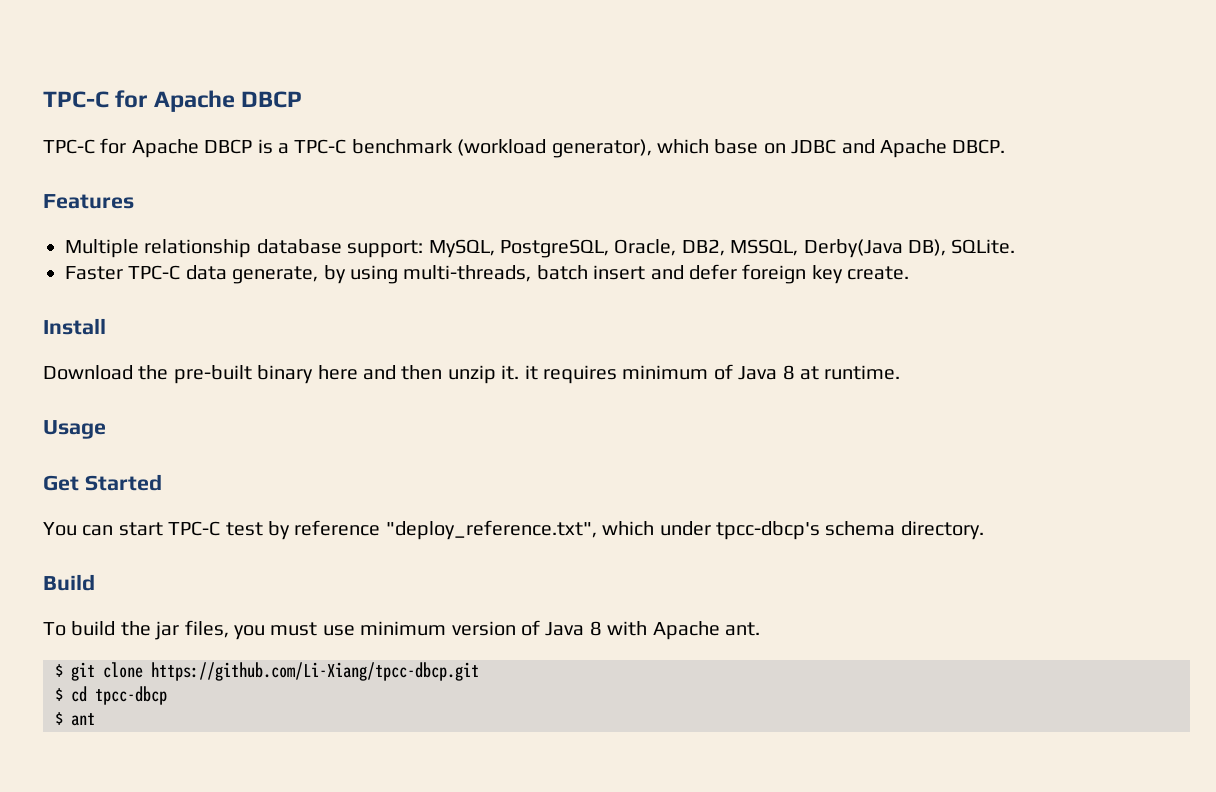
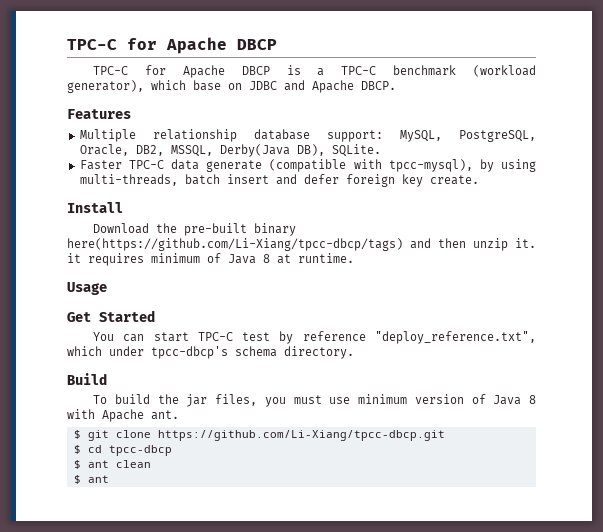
- Faster TPC-C data generate, by using multi-threads, batch insert and defer foreign key create.
+ Faster TPC-C data generate (compatible with tpcc-mysql), by using multi-threads, batch insert and defer foreign key create.
- Download the pre-built binary here and then unzip it. it requires minimum of Java 8 at runtime.
+ Download the pre-built binary here(https://github.com/Li-Xiang/tpcc-dbcp/tags) and then unzip it. it requires minimum of Java 8 at runtime.
+ $ ant clean

